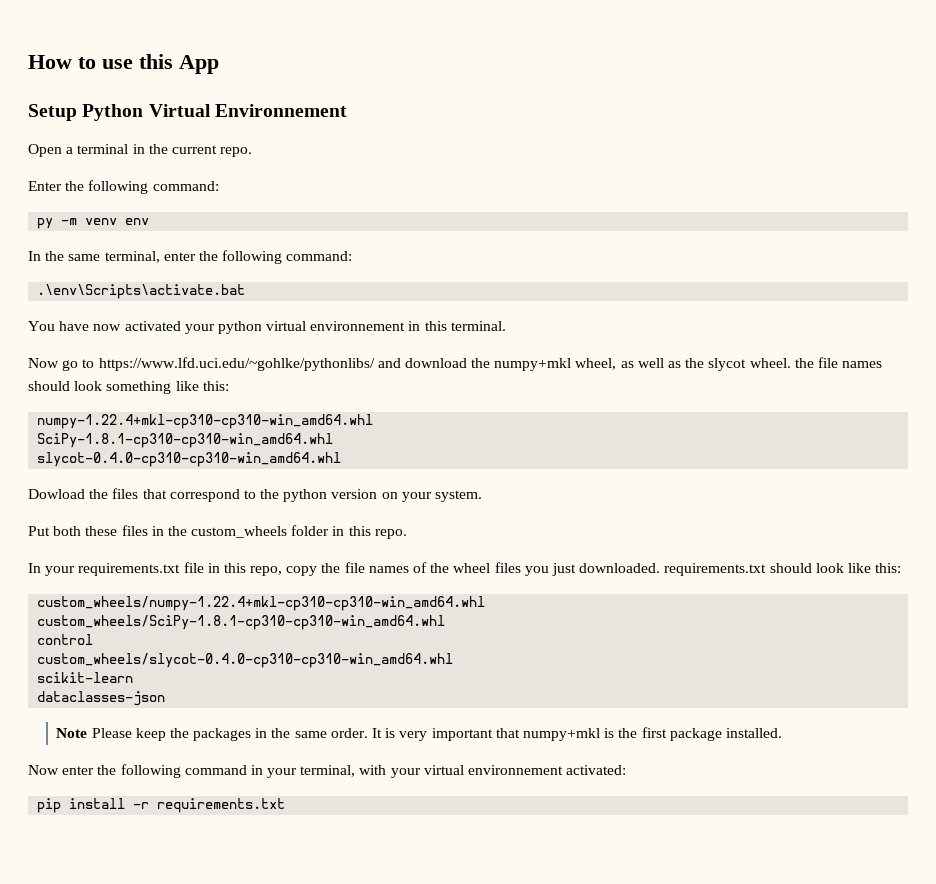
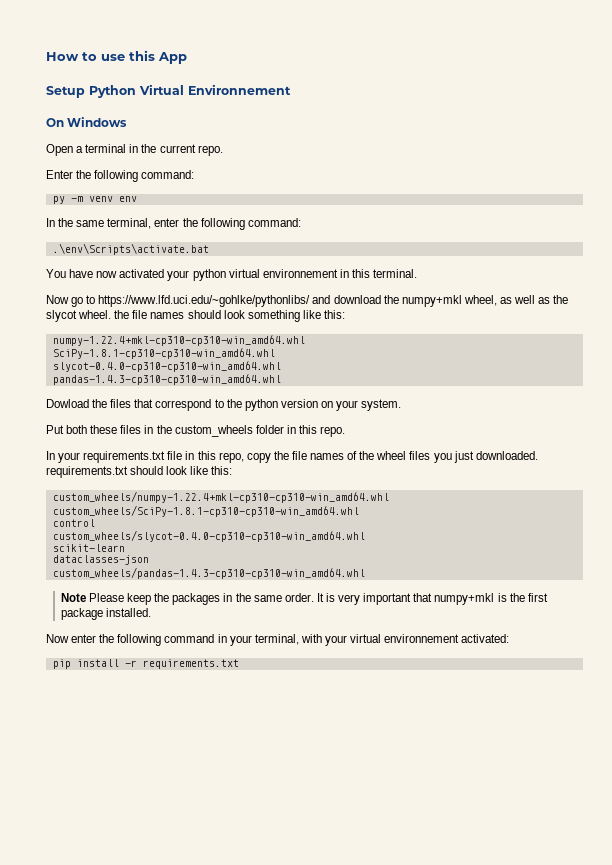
+ On Windows
+ pandas-1.4.3-cp310-cp310-win_amd64.whl
+ custom_wheels/pandas-1.4.3-cp310-cp310-win_amd64.whl

